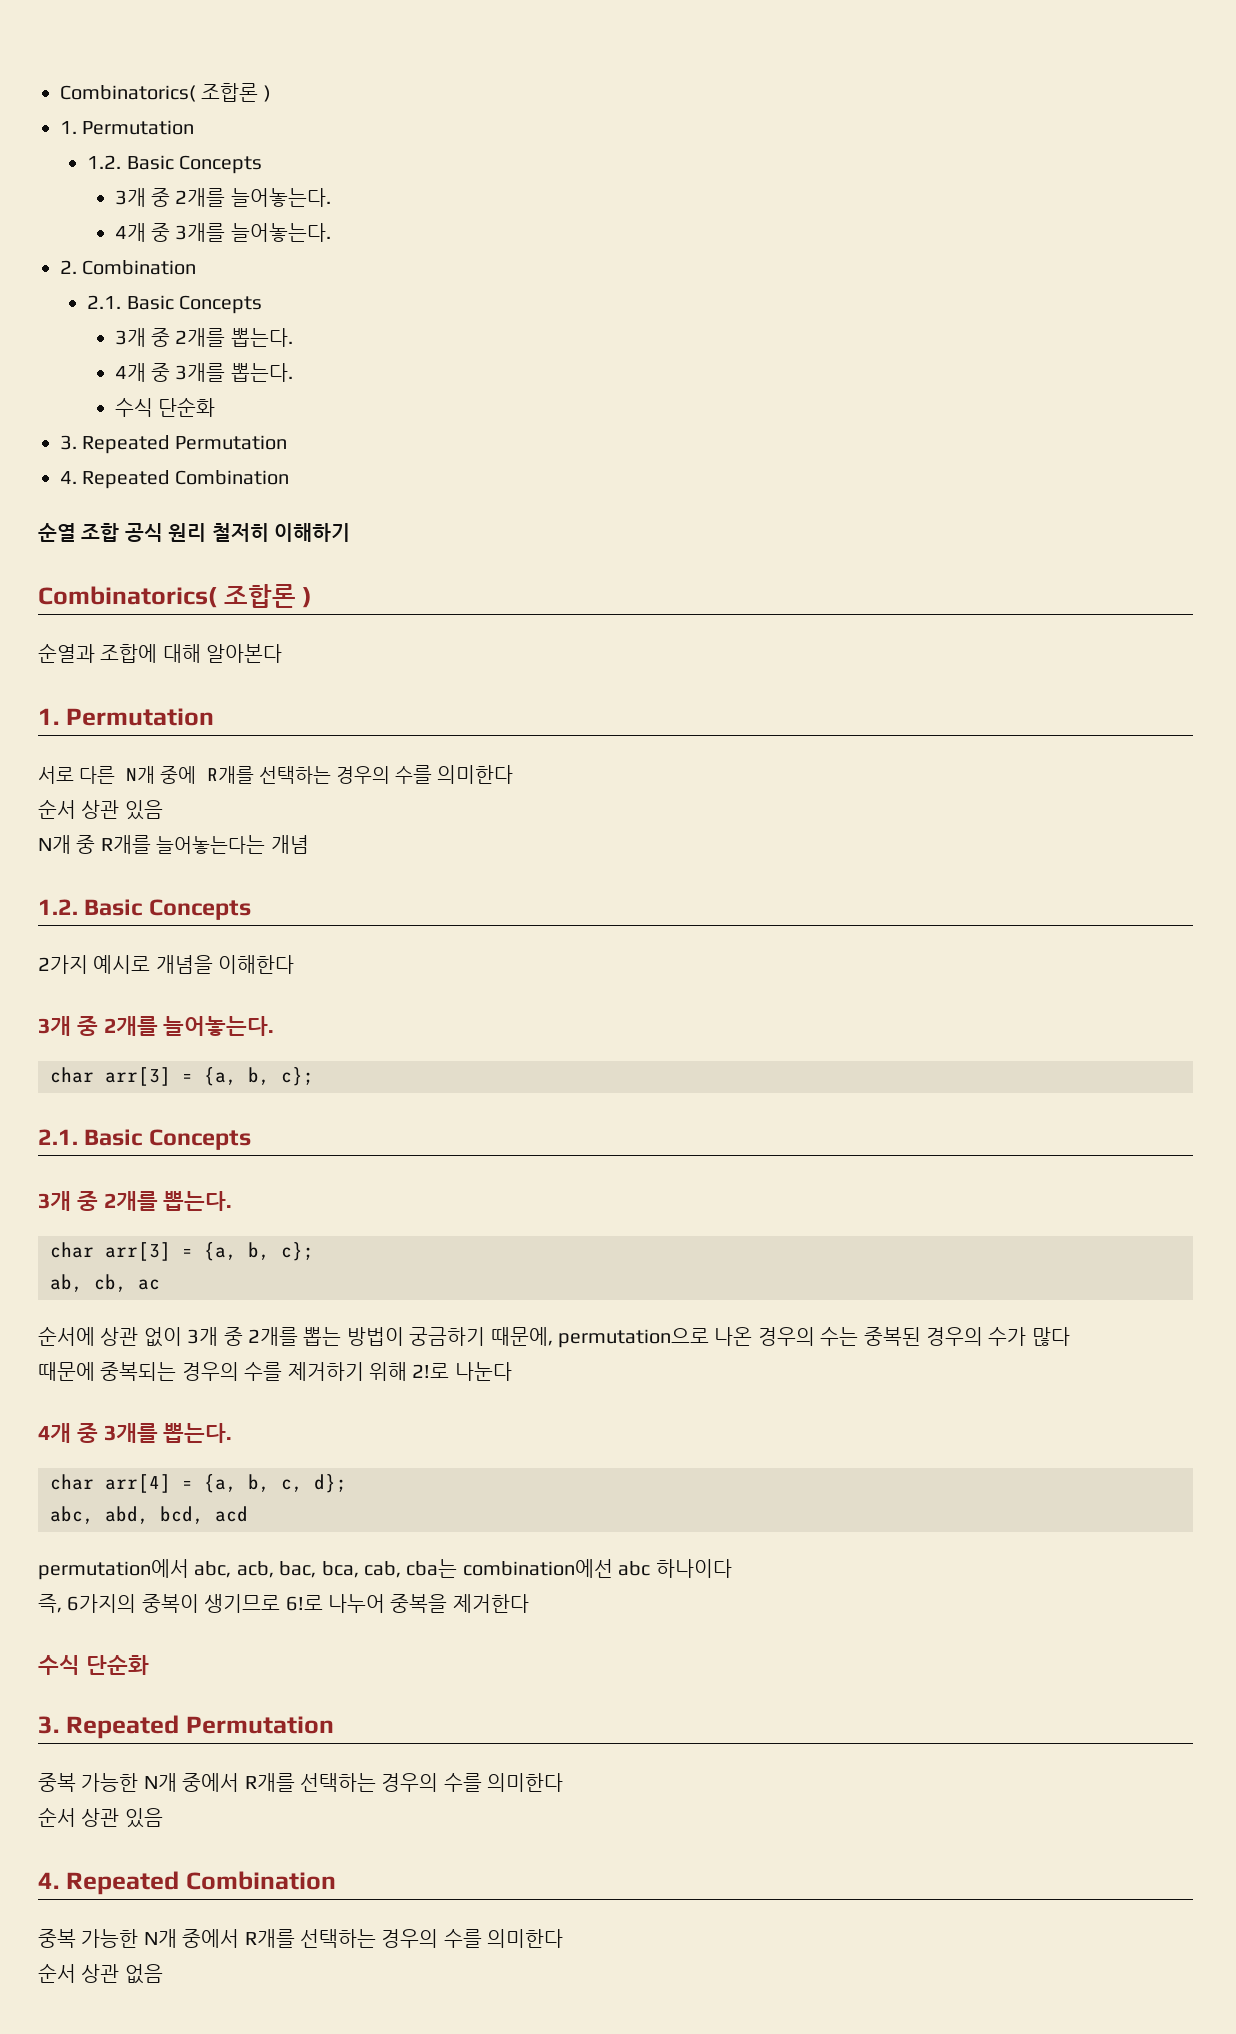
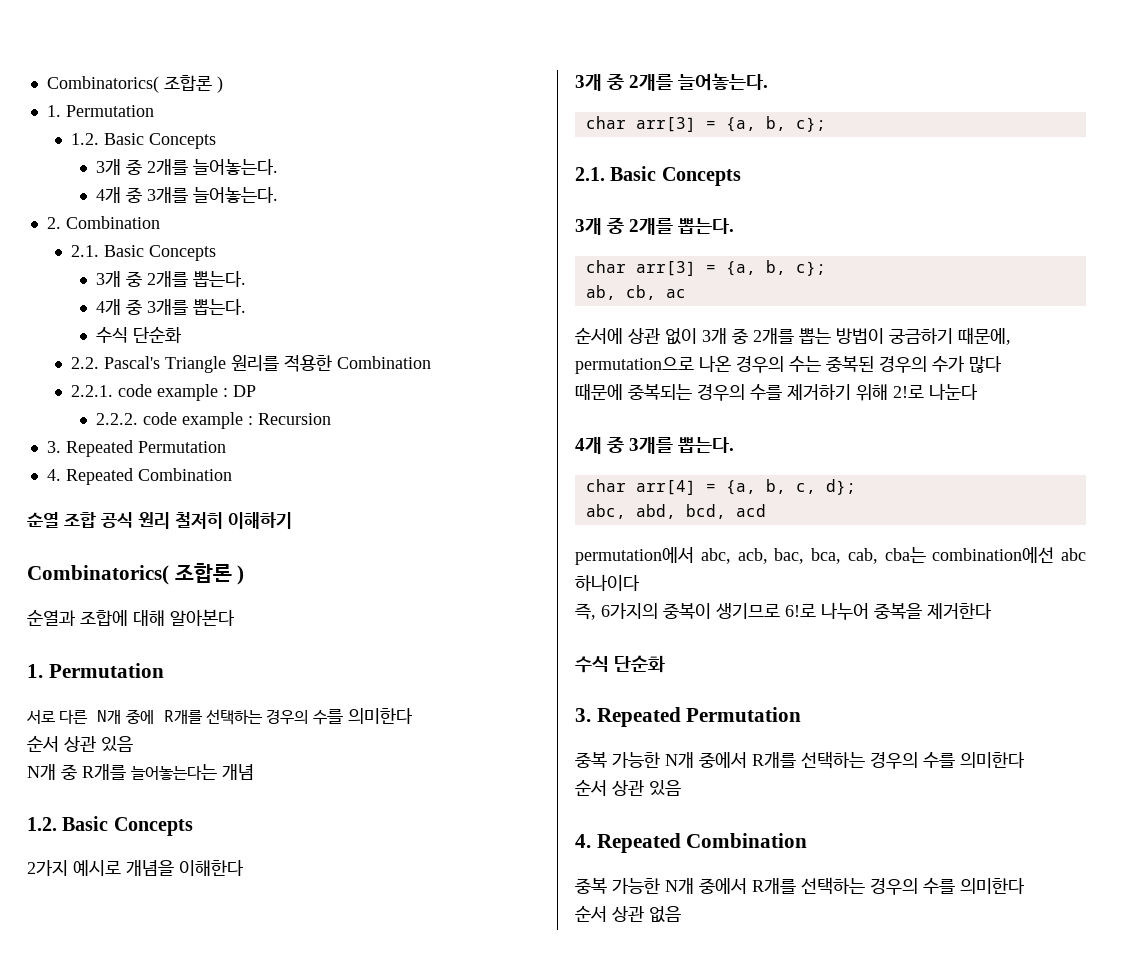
+ 2.2. Pascal's Triangle 원리를 적용한 Combination
+ 2.2.1. code example : DP
+ 2.2.2. code example : Recursion

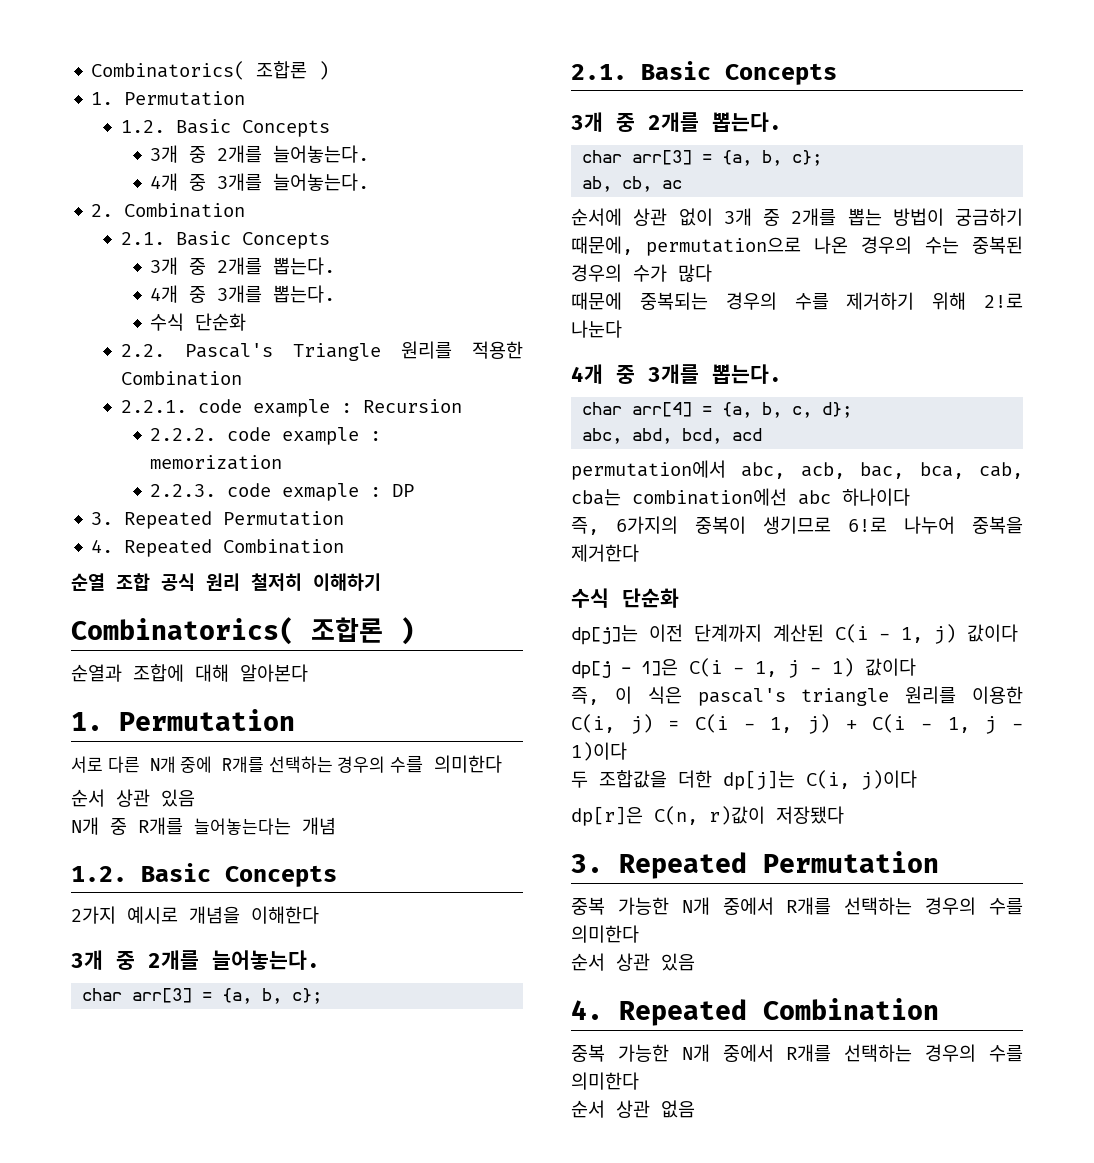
- 2.2.1. code example : DP
+ 2.2.1. code example : Recursion
- 2.2.2. code example : Recursion
+ 2.2.2. code example : memorization
+ 2.2.3. code exmaple : DP
+ dp[j]는 이전 단계까지 계산된 C(i - 1, j) 값이다
+ dp[j - 1]은 C(i - 1, j - 1) 값이다
+ 즉, 이 식은 pascal's triangle 원리를 이용한 C(i, j) = C(i - 1, j) + C(i - 1, j - 1)이다
+ 두 조합값을 더한 dp[j]는 C(i, j)이다
+ dp[r]은 C(n, r)값이 저장됐다

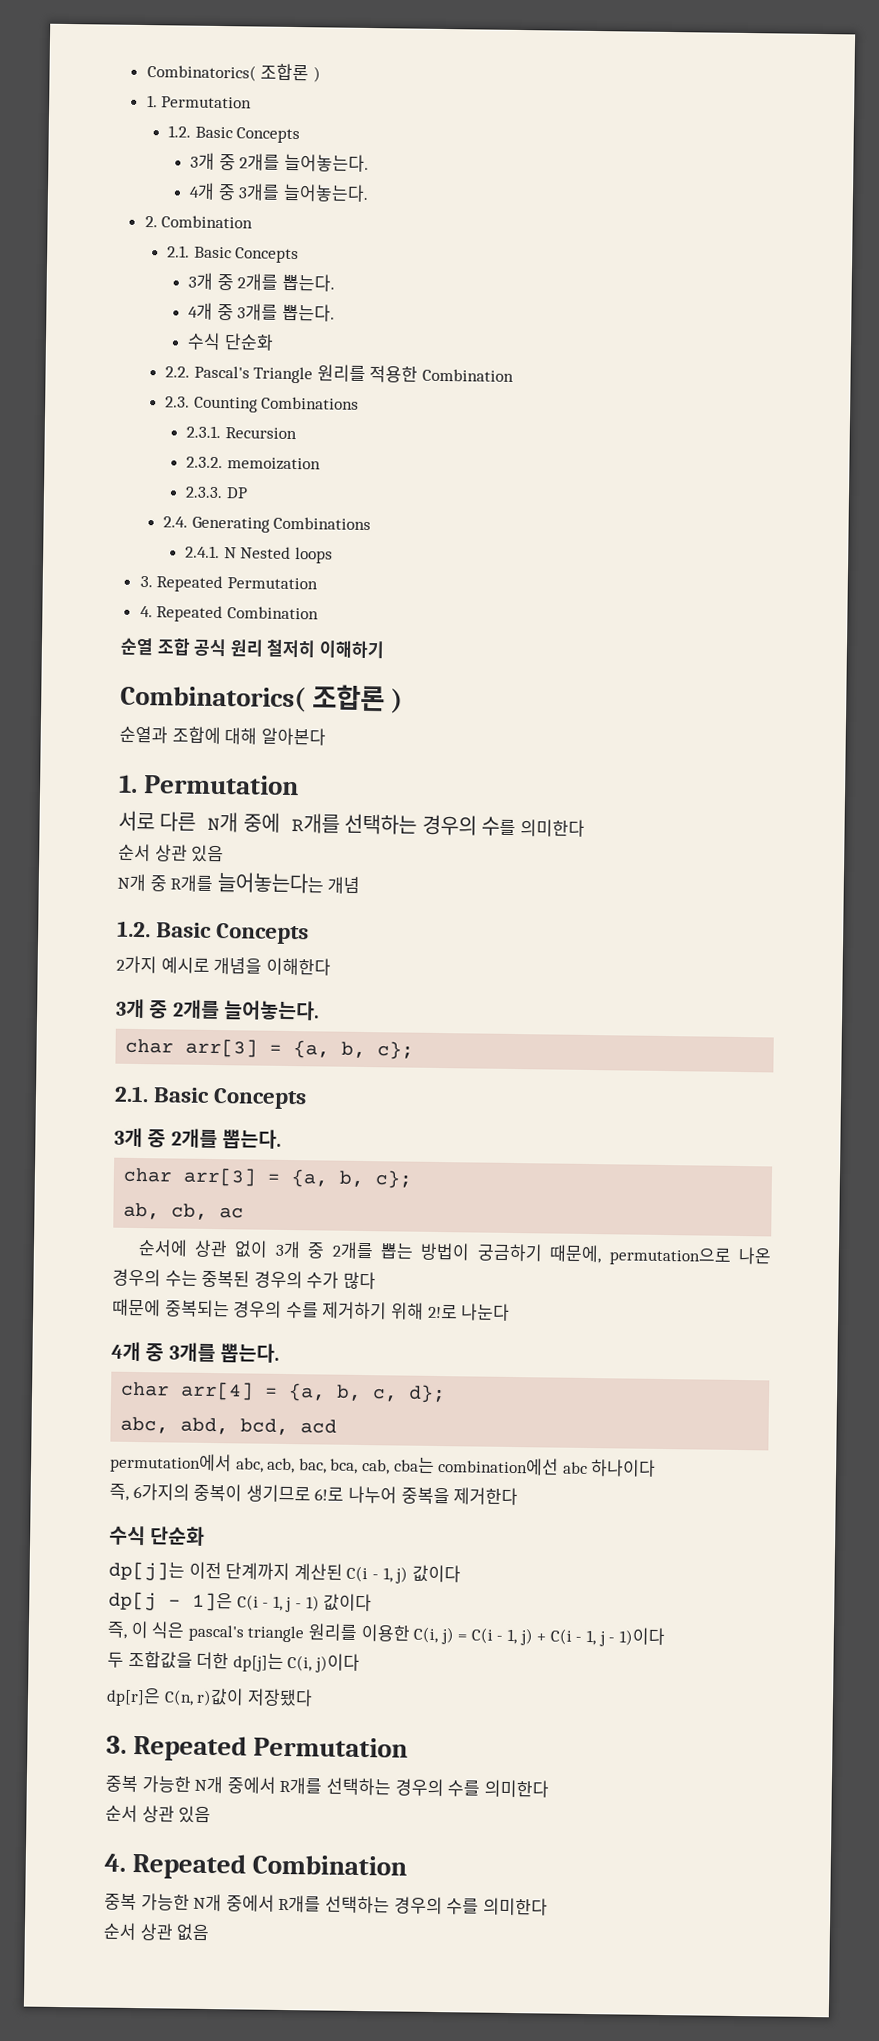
- 2.2.1. code example : Recursion
- 2.2.2. code example : memorization
- 2.2.3. code exmaple : DP
+ 2.3. Counting Combinations
+ 2.3.1. Recursion
+ 2.3.2. memoization
+ 2.3.3. DP
+ 2.4. Generating Combinations
+ 2.4.1. N Nested loops

